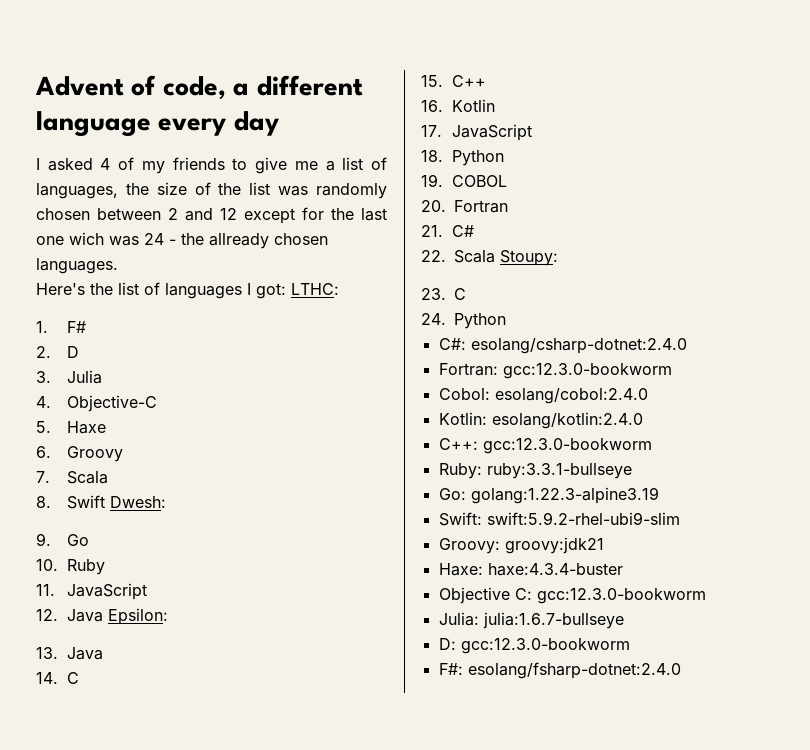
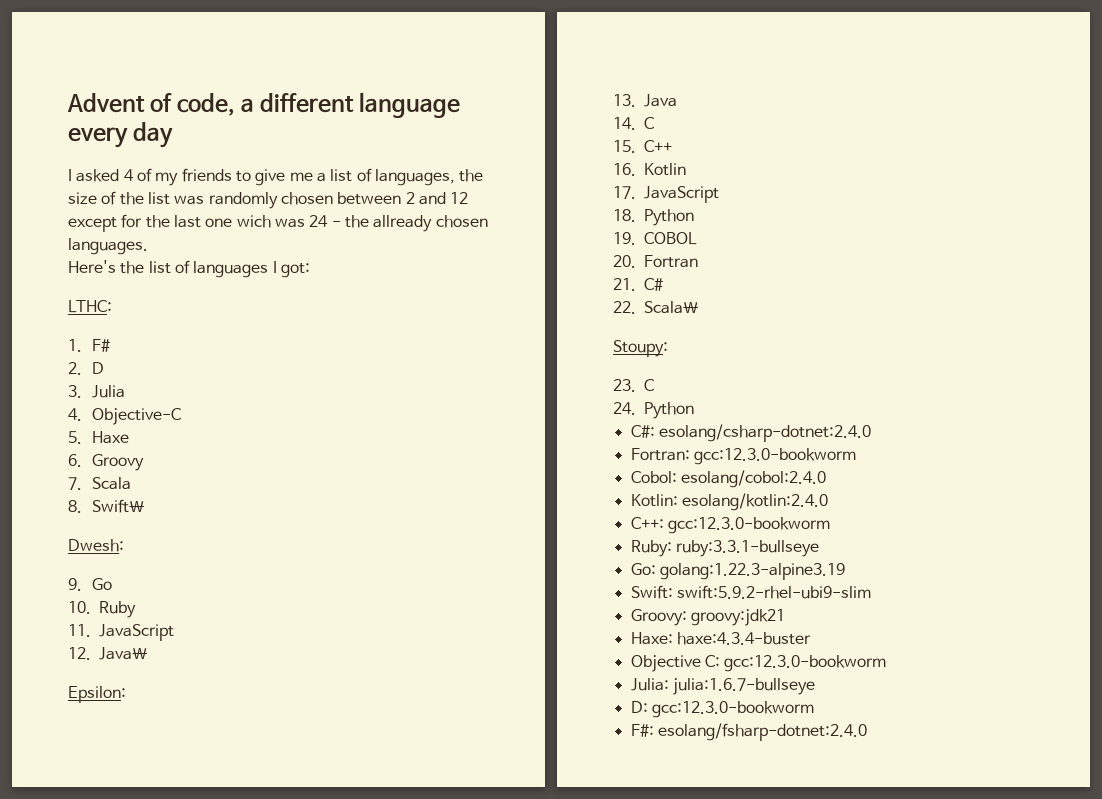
- Here's the list of languages I got: LTHC:
+ Here's the list of languages I got:
+ LTHC:
- 8. Swift Dwesh:
+ 8. Swift\
+ Dwesh:
- 12. Java Epsilon:
+ 12. Java\
+ Epsilon:
- 22. Scala Stoupy:
+ 22. Scala\
+ Stoupy:

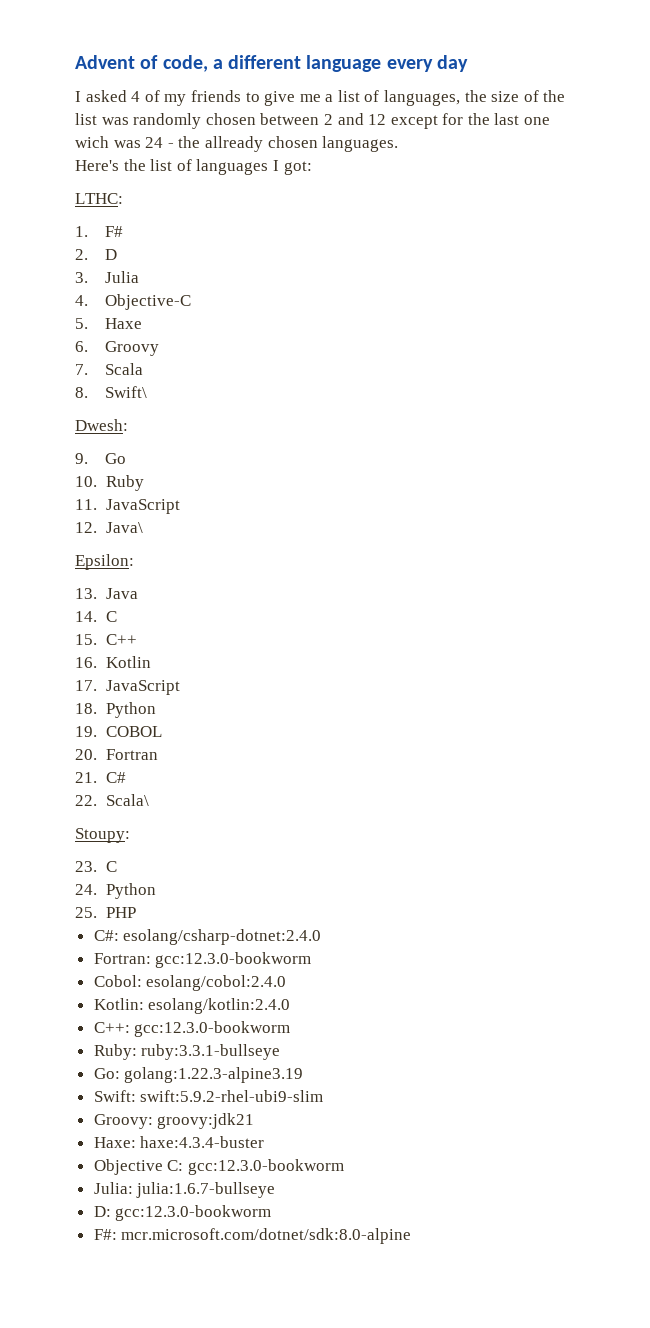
+ 25. PHP
- F#: esolang/fsharp-dotnet:2.4.0
+ F#: mcr.microsoft.com/dotnet/sdk:8.0-alpine

